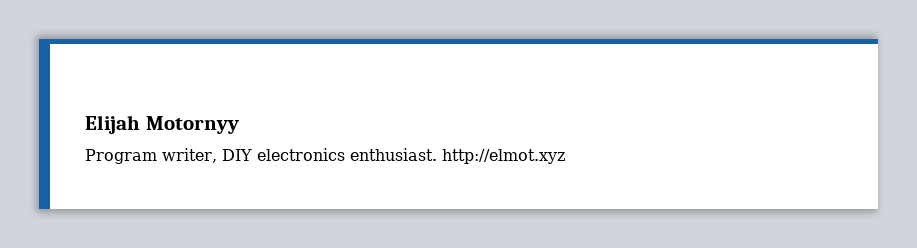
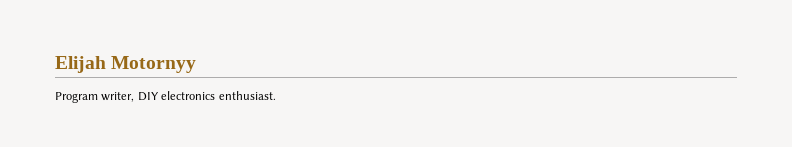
- Program writer, DIY electronics enthusiast. http://elmot.xyz
+ Program writer, DIY electronics enthusiast.

